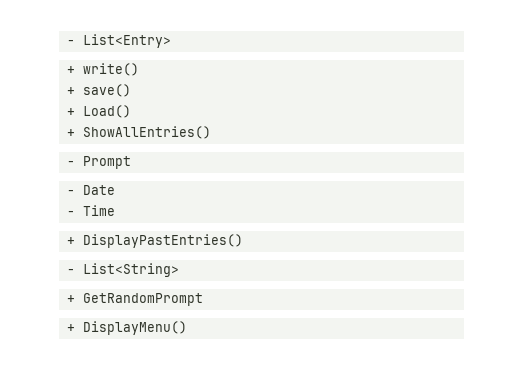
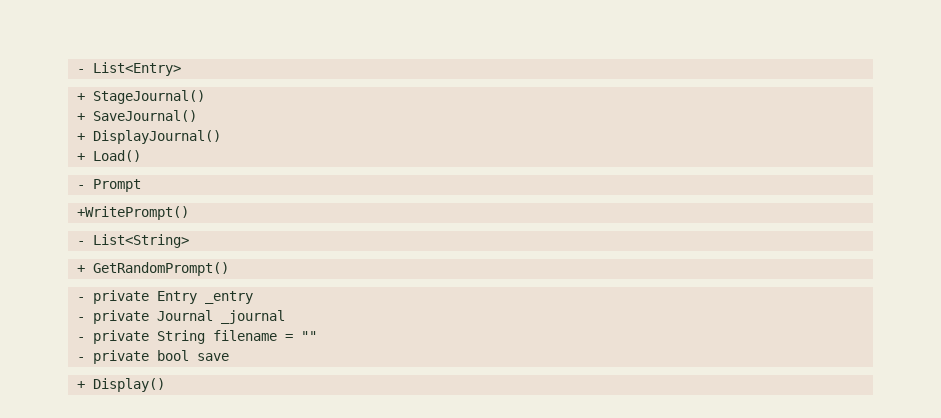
- + write()
- + save()
+ + StageJournal()
+ + SaveJournal()
+ + DisplayJournal()
- + ShowAllEntries()
- - Date
- - Time
- + DisplayPastEntries()
+ +WritePrompt()
  - List<String>
- + GetRandomPrompt
- + DisplayMenu()
+ + GetRandomPrompt()
+ - private Entry _entry
+ - private Journal _journal
+ - private String filename = ""
+ - private bool save
+ + Display()

